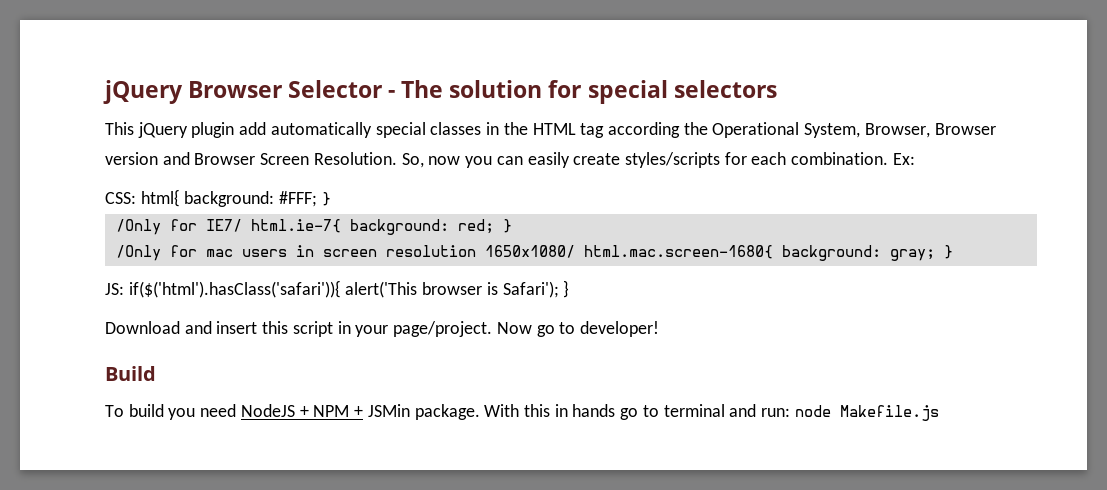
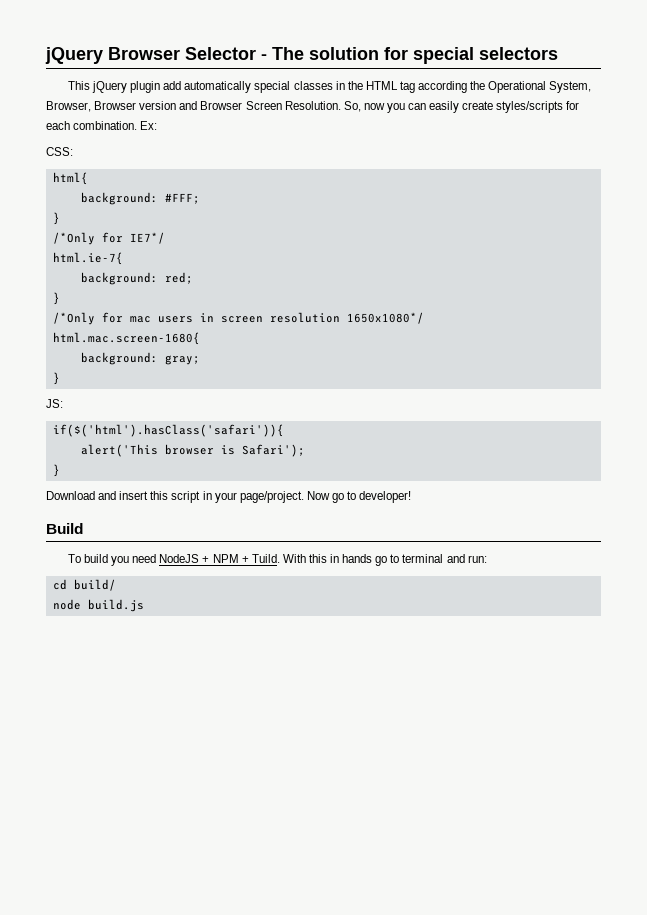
- CSS: html{ background: #FFF; }
- /Only for IE7/ html.ie-7{ background: red; }
- /Only for mac users in screen resolution 1650x1080/ html.mac.screen-1680{ background: gray; }
+ CSS:
+ html{
+ background: #FFF;
+ }
+ /*Only for IE7*/
+ html.ie-7{
+ background: red;
+ }
+ /*Only for mac users in screen resolution 1650x1080*/
+ html.mac.screen-1680{
+ background: gray;
+ }
- JS: if($('html').hasClass('safari')){ alert('This browser is Safari'); }
+ JS:
+ if($('html').hasClass('safari')){
+ alert('This browser is Safari');
+ }
- To build you need NodeJS + NPM + JSMin package.
+ To build you need NodeJS + NPM + Tuild.
- With this in hands go to terminal and run: node Makefile.js
+ With this in hands go to terminal and run:
+ cd build/
+ node build.js

